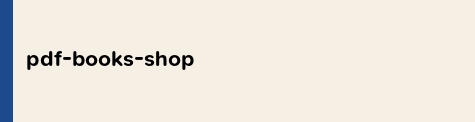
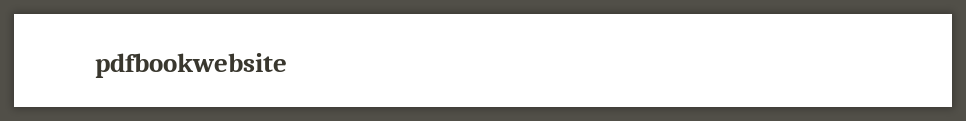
- pdf-books-shop
+ pdfbookwebsite

